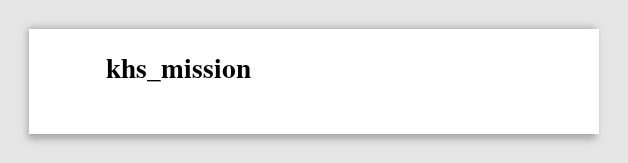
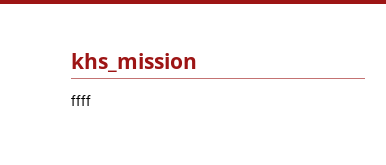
+ ffff

